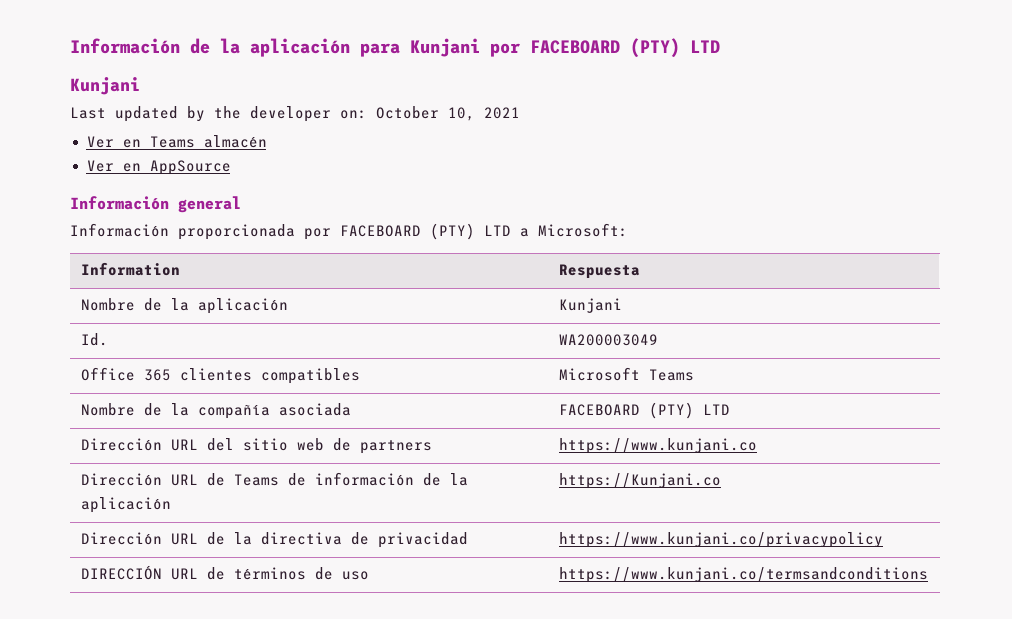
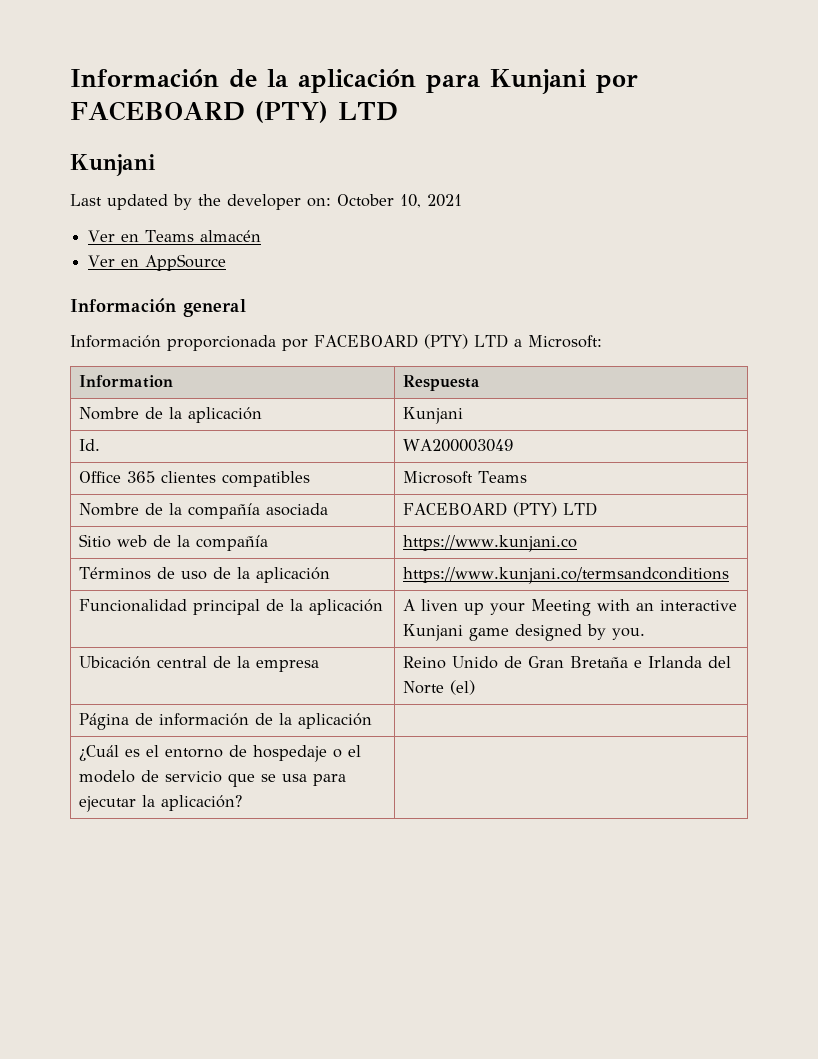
- Dirección URL del sitio web de partners | https://www.kunjani.co
- Dirección URL de Teams de información de la aplicación | https://Kunjani.co
- Dirección URL de la directiva de privacidad | https://www.kunjani.co/privacypolicy
- DIRECCIÓN URL de términos de uso | https://www.kunjani.co/termsandconditions
+ Sitio web de la compañía | https://www.kunjani.co
+ Términos de uso de la aplicación | https://www.kunjani.co/termsandconditions
+ Funcionalidad principal de la aplicación | A liven up your Meeting with an interactive Kunjani game designed by you.
+ Ubicación central de la empresa | Reino Unido de Gran Bretaña e Irlanda del Norte (el)
+ Página de información de la aplicación |
+ ¿Cuál es el entorno de hospedaje o el modelo de servicio que se usa para ejecutar la aplicación? |

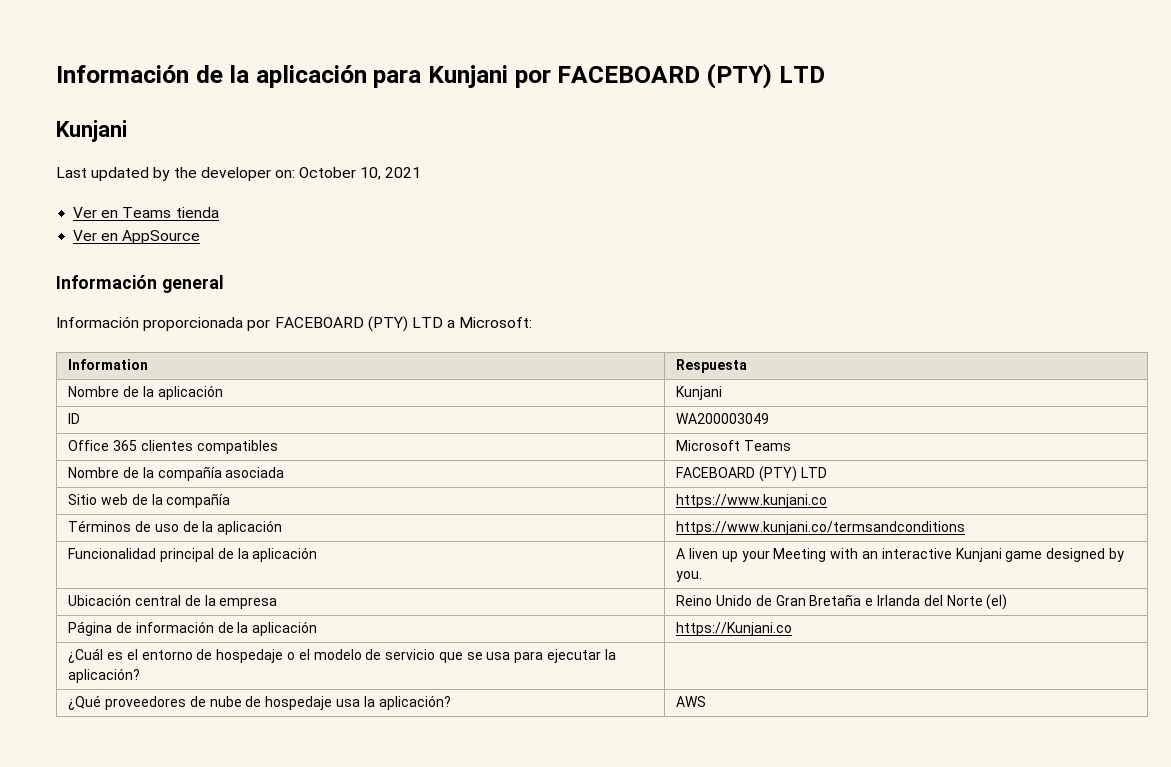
- Ver en Teams almacén
+ Ver en Teams tienda
- Id. | WA200003049
+ ID | WA200003049
- Página de información de la aplicación |
+ Página de información de la aplicación | https://Kunjani.co
+ ¿Qué proveedores de nube de hospedaje usa la aplicación? | AWS

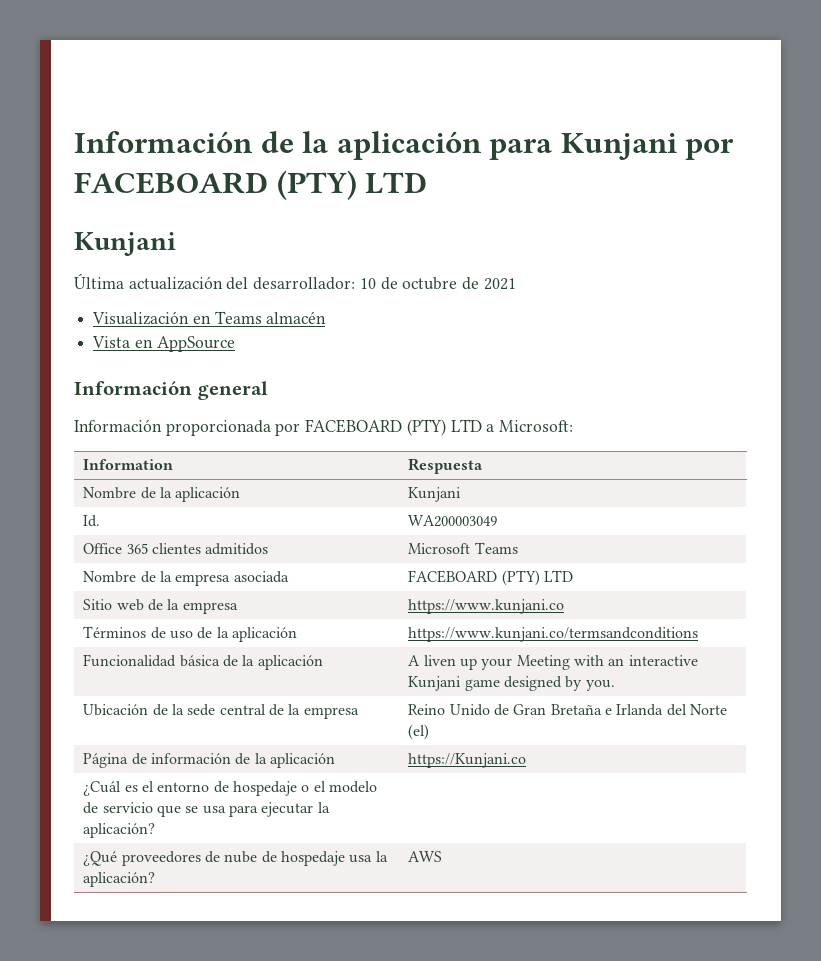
- Last updated by the developer on: October 10, 2021
+ Última actualización del desarrollador: 10 de octubre de 2021
- Ver en Teams tienda
- Ver en AppSource
+ Visualización en Teams almacén
+ Vista en AppSource
- ID | WA200003049
+ Id. | WA200003049
- Office 365 clientes compatibles | Microsoft Teams
+ Office 365 clientes admitidos | Microsoft Teams
- Nombre de la compañía asociada | FACEBOARD (PTY) LTD
+ Nombre de la empresa asociada | FACEBOARD (PTY) LTD
- Sitio web de la compañía | https://www.kunjani.co
+ Sitio web de la empresa | https://www.kunjani.co
- Funcionalidad principal de la aplicación | A liven up your Meeting with an interactive Kunjani game designed by you.
+ Funcionalidad básica de la aplicación | A liven up your Meeting with an interactive Kunjani game designed by you.
- Ubicación central de la empresa | Reino Unido de Gran Bretaña e Irlanda del Norte (el)
+ Ubicación de la sede central de la empresa | Reino Unido de Gran Bretaña e Irlanda del Norte (el)

